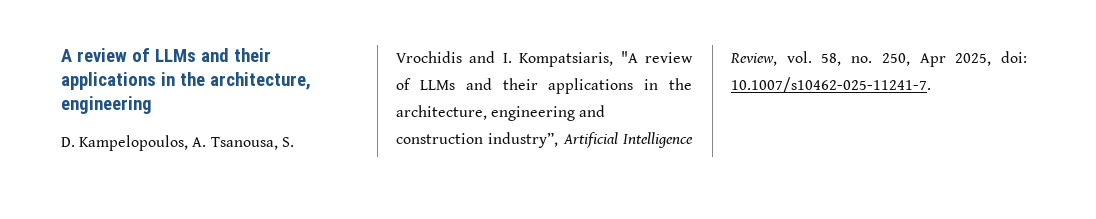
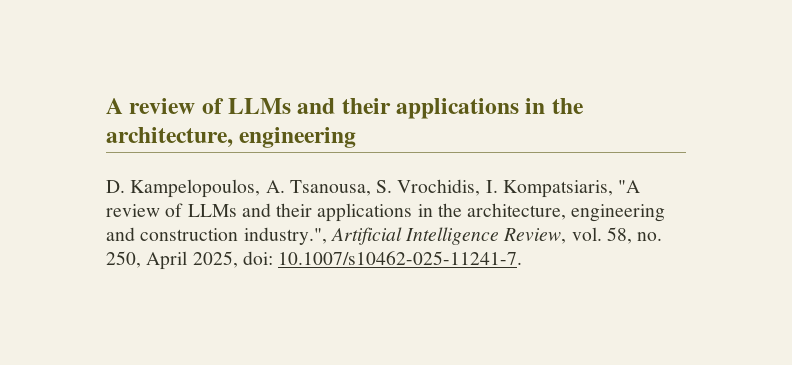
- D. Kampelopoulos, A. Tsanousa, S. Vrochidis and I. Kompatsiaris, "A review of LLMs and their applications in the architecture, engineering and construction industry”, Artificial Intelligence Review, vol. 58, no. 250, Apr 2025, doi: 10.1007/s10462-025-11241-7.
+ D. Kampelopoulos, A. Tsanousa, S. Vrochidis, I. Kompatsiaris, "A review of LLMs and their applications in the architecture, engineering and construction industry.", Artificial Intelligence Review, vol. 58, no. 250, April 2025, doi: 10.1007/s10462-025-11241-7.

